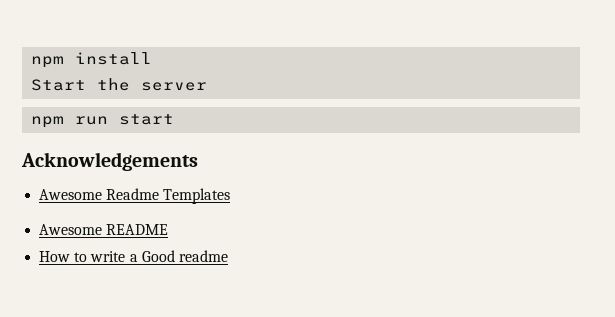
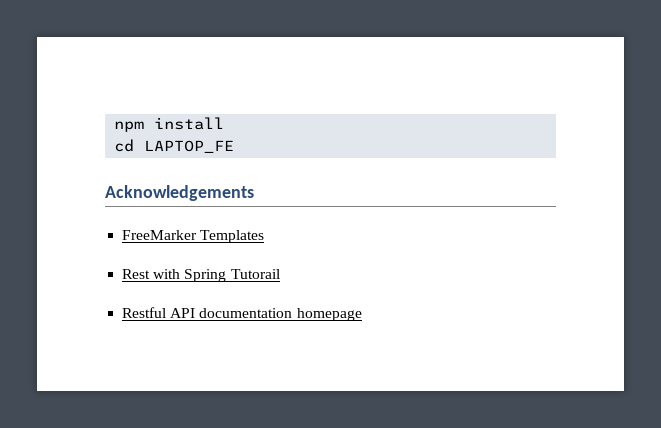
- Start the server
- npm run start
+ cd LAPTOP_FE
- Awesome Readme Templates
+ FreeMarker Templates
- Awesome README
- How to write a Good readme
+ Rest with Spring Tutorail
+ Restful API documentation homepage

